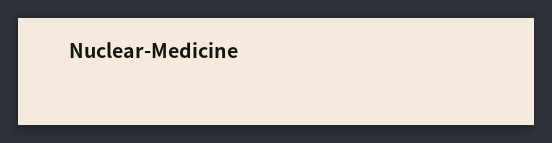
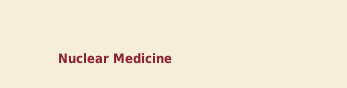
- Nuclear-Medicine
+ Nuclear Medicine

